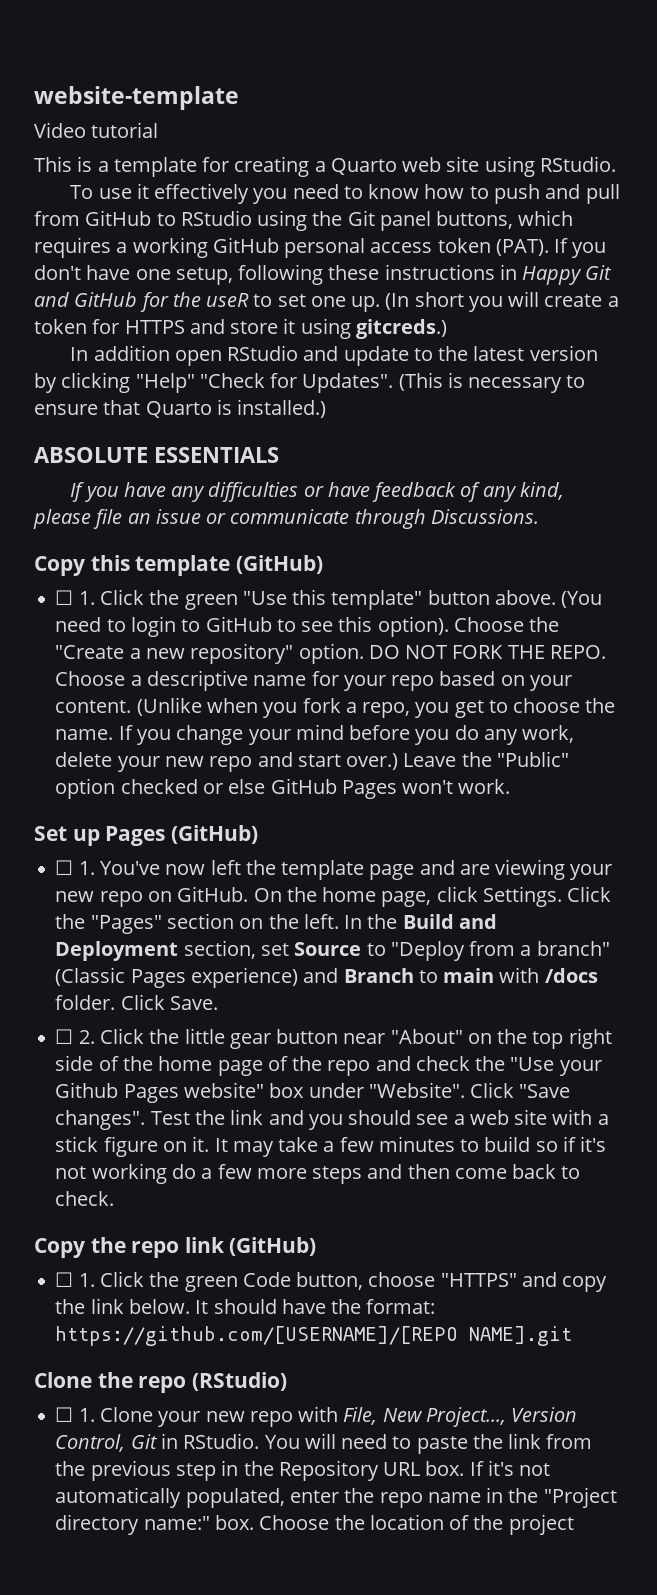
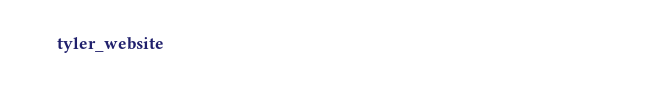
- website-template
- Video tutorial
- This is a template for creating a Quarto web site using RStudio.
- To use it effectively you need to know how to push and pull from GitHub to RStudio using the Git panel buttons, which requires a working GitHub personal access token (PAT). If you don't have one setup, following these instructions in Happy Git and GitHub for the useR to set one up. (In short you will create a token for HTTPS and store it using gitcreds.)
- In addition open RStudio and update to the latest version by clicking "Help" "Check for Updates". (This is necessary to ensure that Quarto is installed.)
- ABSOLUTE ESSENTIALS
- If you have any difficulties or have feedback of any kind, please file an issue or communicate through Discussions.
- Copy this template (GitHub)
- ☐ 1. Click the green "Use this template" button above. (You need to login to GitHub to see this option). Choose the "Create a new repository" option. DO NOT FORK THE REPO. Choose a descriptive name for your repo based on your content. (Unlike when you fork a repo, you get to choose the name. If you change your mind before you do any work, delete your new repo and start over.) Leave the "Public" option checked or else GitHub Pages won't work.
- Set up Pages (GitHub)
- ☐ 1. You've now left the template page and are viewing your new repo on GitHub. On the home page, click Settings. Click the "Pages" section on the left. In the Build and Deployment section, set Source to "Deploy from a branch" (Classic Pages experience) and Branch to main with /docs folder. Click Save.
- ☐ 2. Click the little gear button near "About" on the top right side of the home page of the repo and check the "Use your Github Pages website" box under "Website". Click "Save changes". Test the link and you should see a web site with a stick figure on it. It may take a few minutes to build so if it's not working do a few more steps and then come back to check.
- Copy the repo link (GitHub)
- ☐ 1. Click the green Code button, choose "HTTPS" and copy the link below. It should have the format: https://github.com/[USERNAME]/[REPO NAME].git
- Clone the repo (RStudio)
- ☐ 1. Clone your new repo with File, New Project..., Version Control, Git in RStudio. You will need to paste the link from the previous step in the Repository URL box. If it's not automatically populated, enter the repo name in the "Project directory name:" box. Choose the location of the project
+ tyler_website

